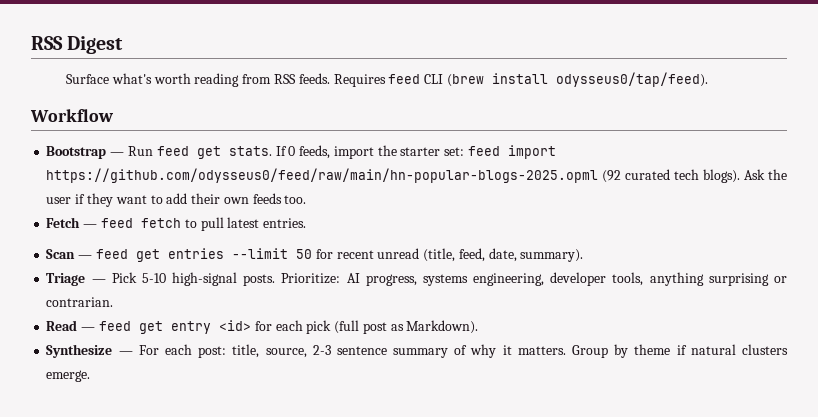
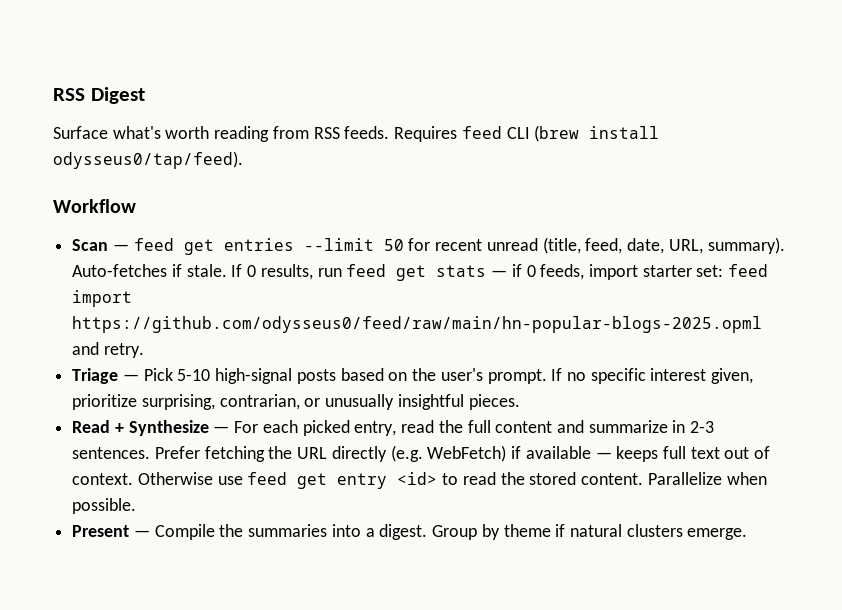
- Bootstrap — Run feed get stats. If 0 feeds, import the starter set: feed import https://github.com/odysseus0/feed/raw/main/hn-popular-blogs-2025.opml (92 curated tech blogs). Ask the user if they want to add their own feeds too.
- Fetch — feed fetch to pull latest entries.
- Scan — feed get entries --limit 50 for recent unread (title, feed, date, summary).
+ Scan — feed get entries --limit 50 for recent unread (title, feed, date, URL, summary). Auto-fetches if stale. If 0 results, run feed get stats — if 0 feeds, import starter set: feed import https://github.com/odysseus0/feed/raw/main/hn-popular-blogs-2025.opml and retry.
- Triage — Pick 5-10 high-signal posts. Prioritize: AI progress, systems engineering, developer tools, anything surprising or contrarian.
- Read — feed get entry <id> for each pick (full post as Markdown).
- Synthesize — For each post: title, source, 2-3 sentence summary of why it matters.
+ Triage — Pick 5-10 high-signal posts based on the user's prompt. If no specific interest given, prioritize surprising, contrarian, or unusually insightful pieces.
+ Read + Synthesize — For each picked entry, read the full content and summarize in 2-3 sentences. Prefer fetching the URL directly (e.g. WebFetch) if available — keeps full text out of context. Otherwise use feed get entry <id> to read the stored content. Parallelize when possible.
+ Present — Compile the summaries into a digest.

